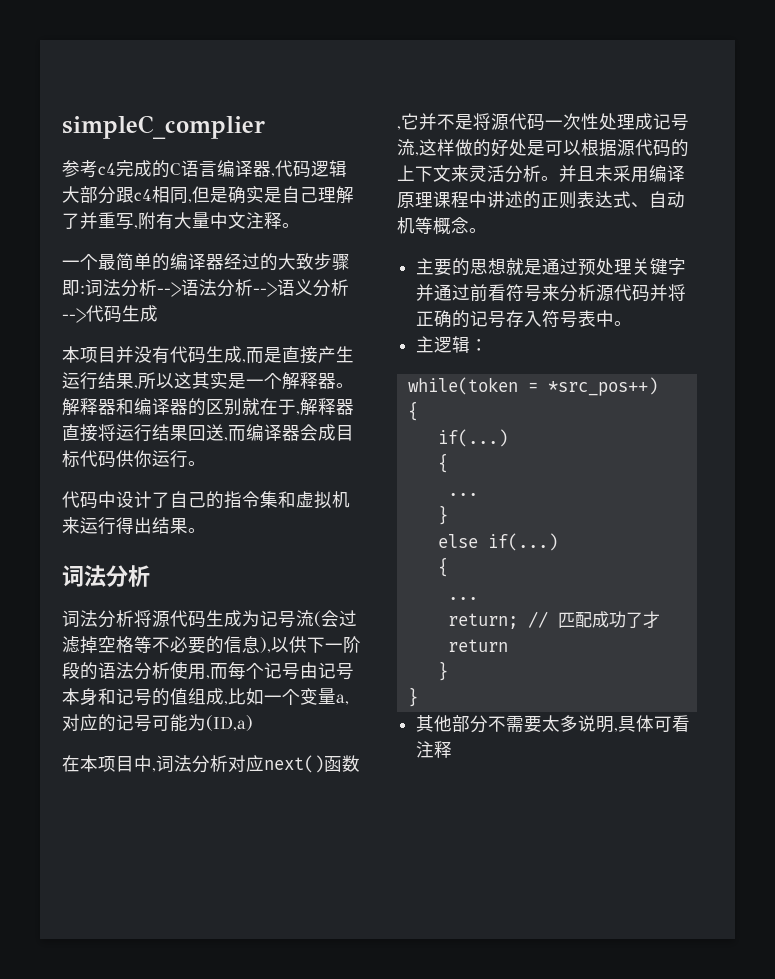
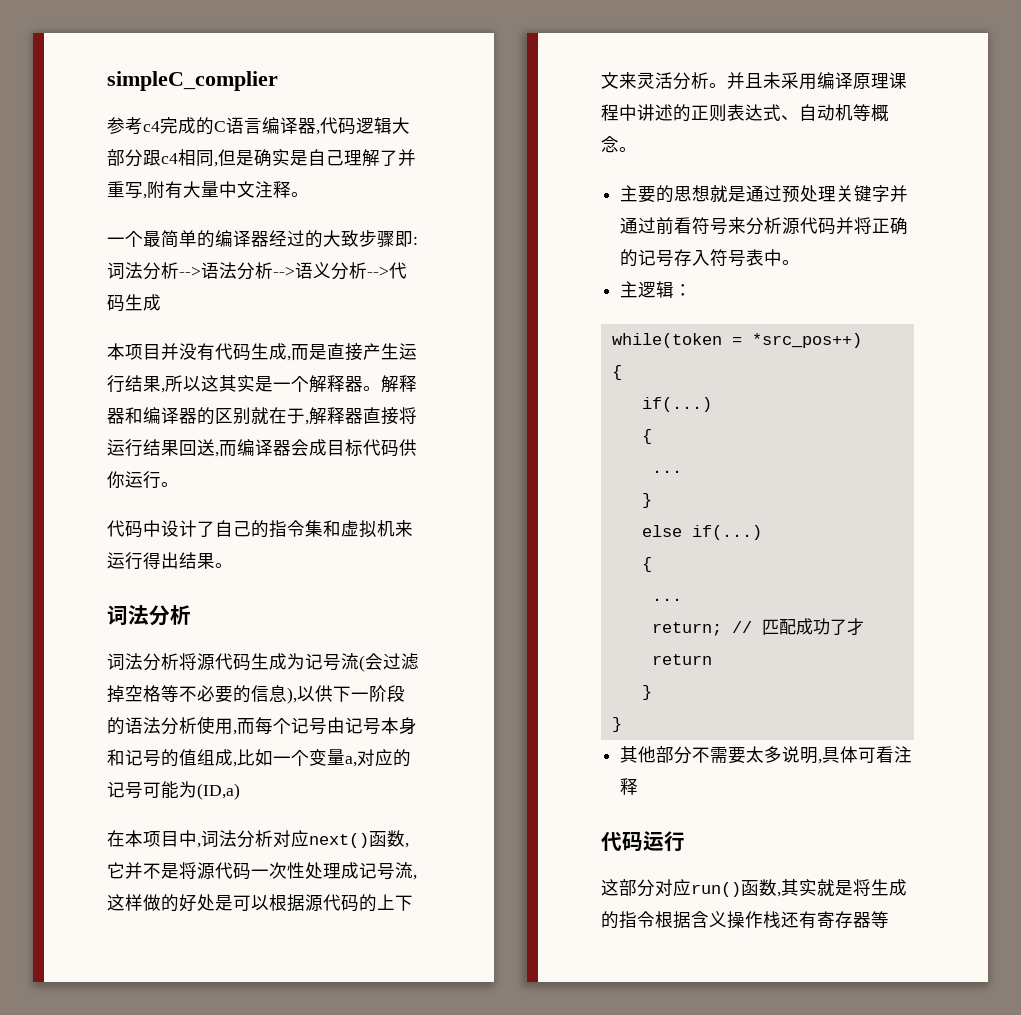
+ 代码运行
+ 这部分对应run()函数,其实就是将生成的指令根据含义操作栈还有寄存器等

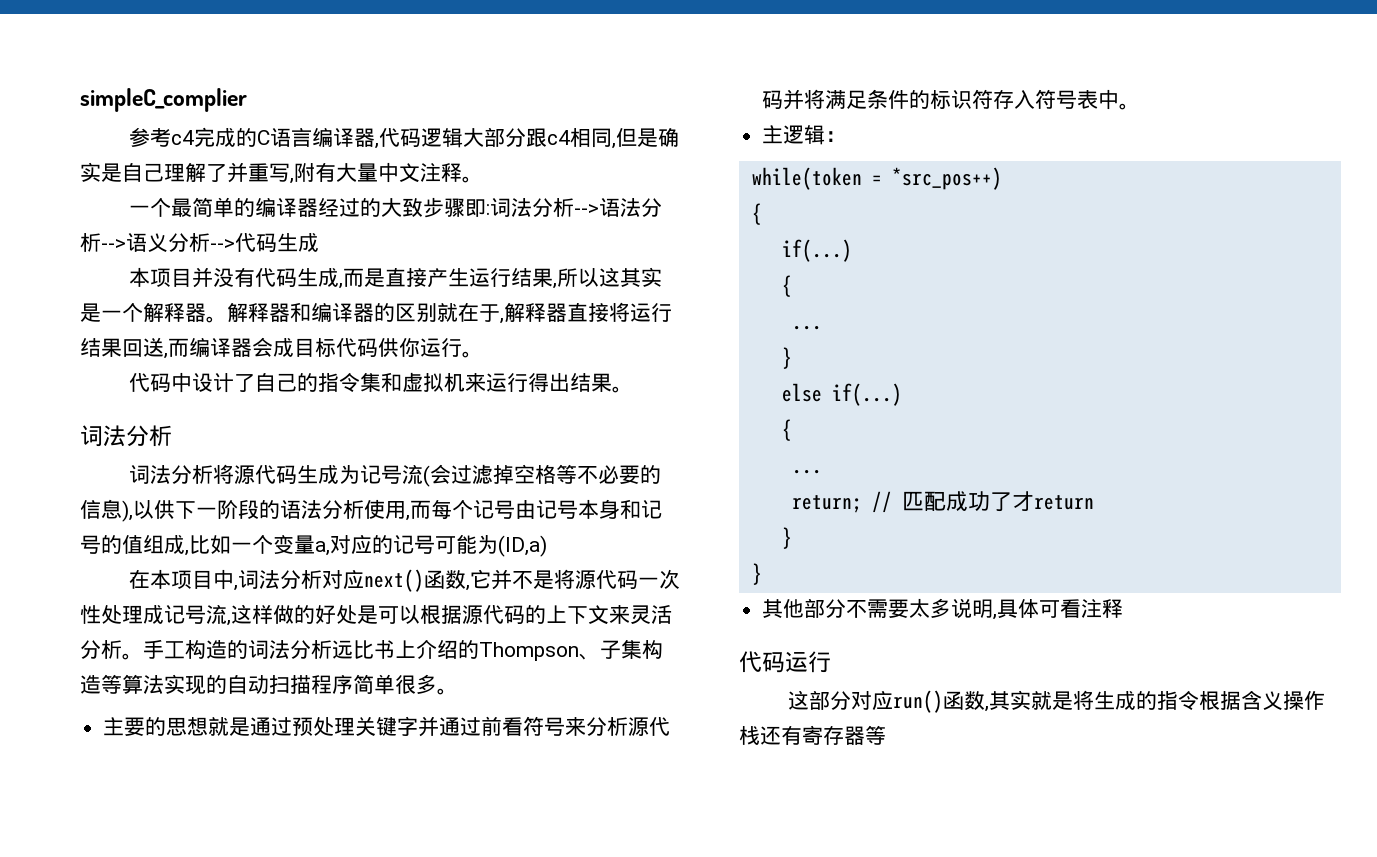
- 并且未采用编译原理课程中讲述的正则表达式、自动机等概念。
+ 手工构造的词法分析远比书上介绍的Thompson、子集构造等算法实现的自动扫描程序简单很多。
- 主要的思想就是通过预处理关键字并通过前看符号来分析源代码并将正确的记号存入符号表中。
+ 主要的思想就是通过预处理关键字并通过前看符号来分析源代码并将满足条件的标识符存入符号表中。

